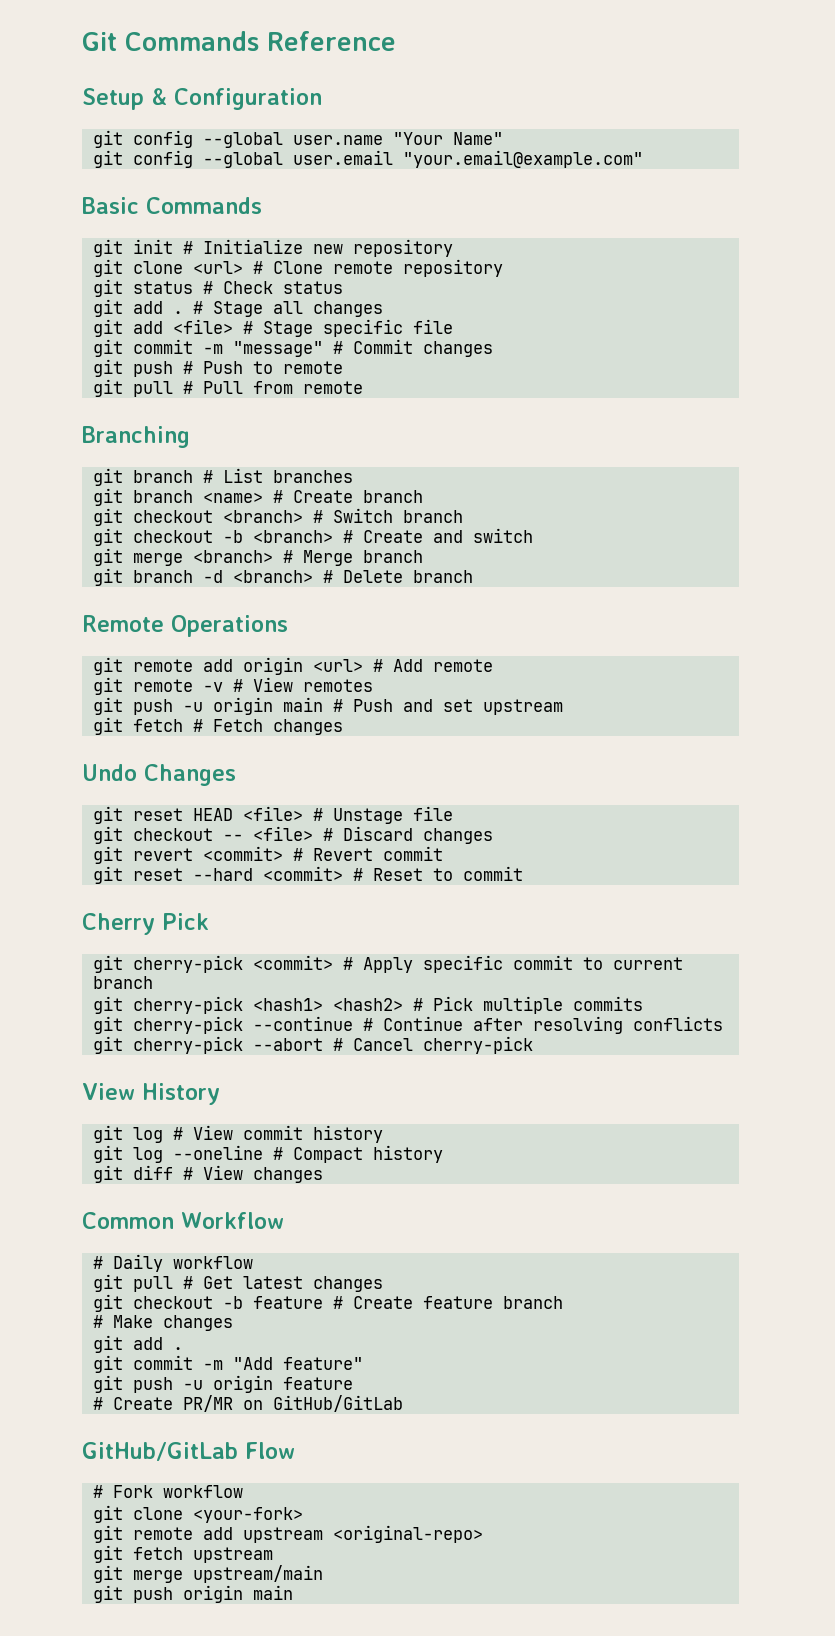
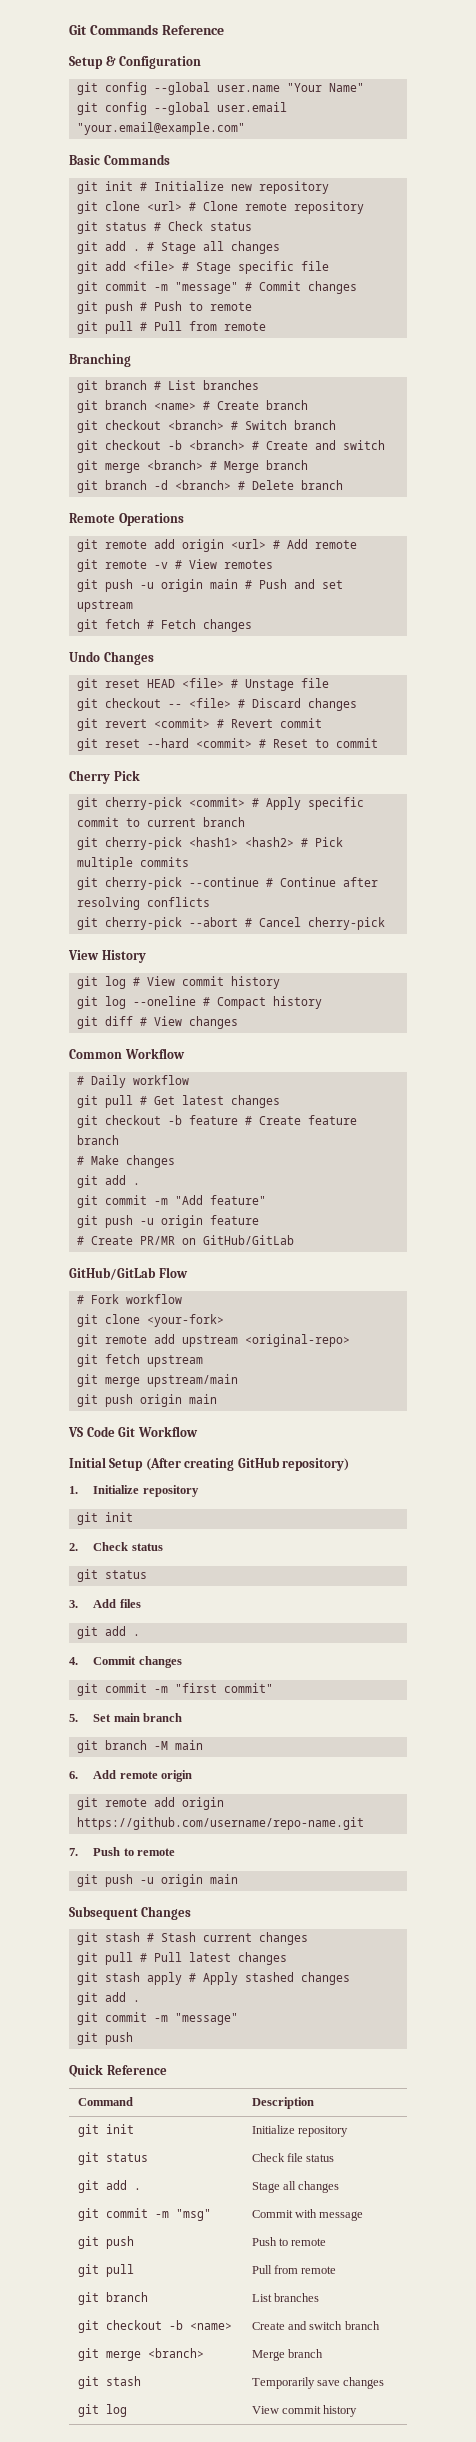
+ VS Code Git Workflow
+ Initial Setup (After creating GitHub repository)
+ 1. Initialize repository
+ git init
+ 2. Check status
+ git status
+ 3. Add files
+ git add .
+ 4. Commit changes
+ git commit -m "first commit"
+ 5. Set main branch
+ git branch -M main
+ 6. Add remote origin
+ git remote add origin https://github.com/username/repo-name.git
+ 7. Push to remote
+ git push -u origin main
+ Subsequent Changes
+ git stash # Stash current changes
+ git pull # Pull latest changes
+ git stash apply # Apply stashed changes
+ git add .
+ git commit -m "message"
+ git push
+ Quick Reference
+ Command | Description
+ git init | Initialize repository
+ git status | Check file status
+ git add . | Stage all changes
+ git commit -m "msg" | Commit with message
+ git push | Push to remote
+ git pull | Pull from remote
+ git branch | List branches
+ git checkout -b <name> | Create and switch branch
+ git merge <branch> | Merge branch
+ git stash | Temporarily save changes
+ git log | View commit history

